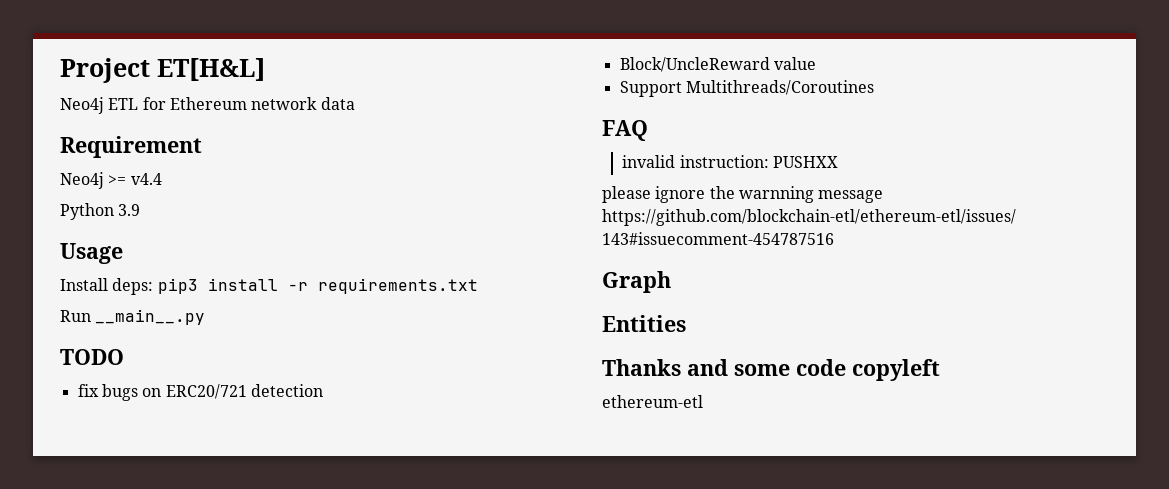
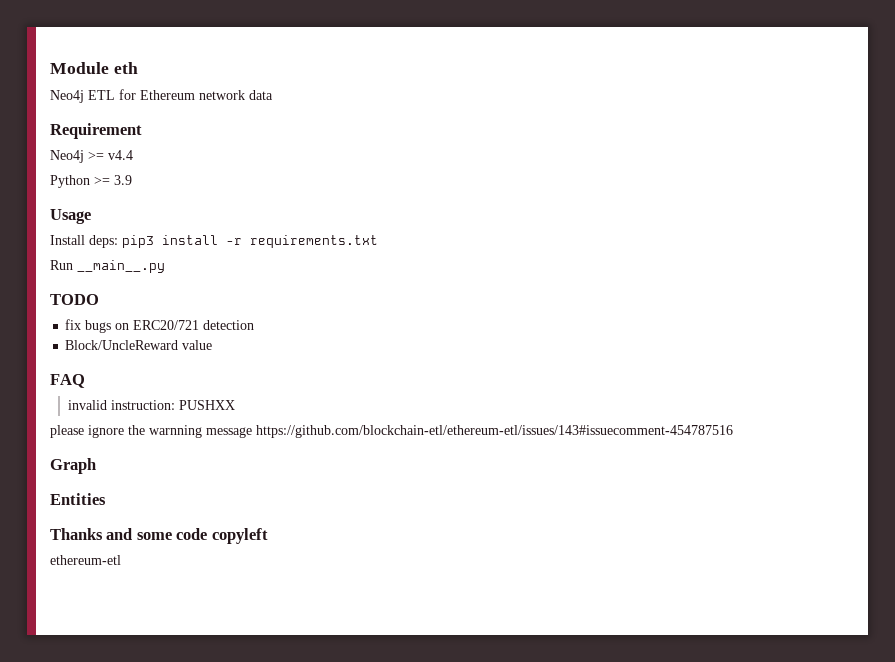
- Project ET[H&L]
+ Module eth
- Python 3.9
+ Python >= 3.9
- Support Multithreads/Coroutines

